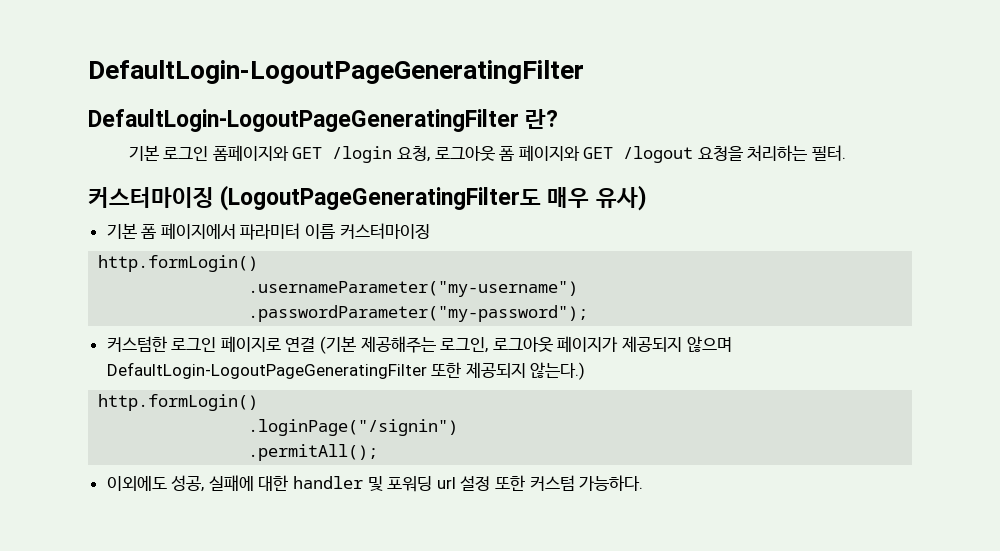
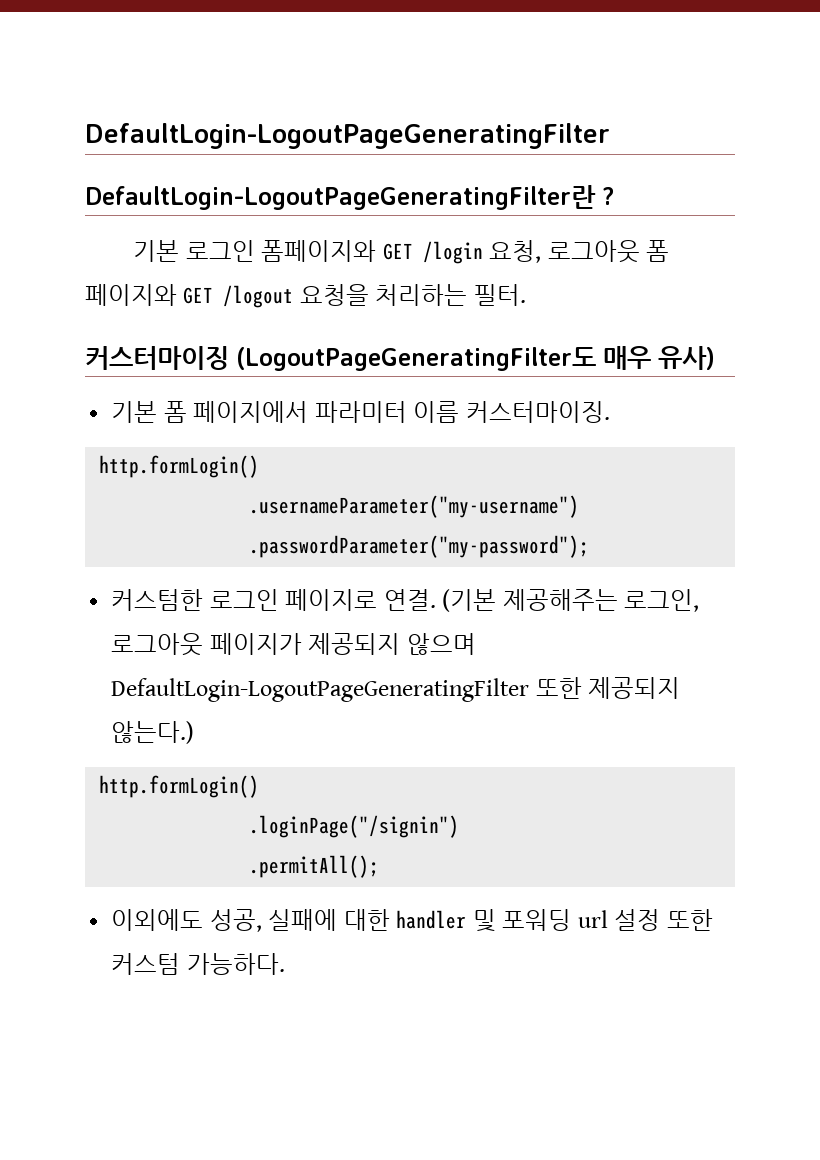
- DefaultLogin-LogoutPageGeneratingFilter 란?
+ DefaultLogin-LogoutPageGeneratingFilter란 ?
- 기본 폼 페이지에서 파라미터 이름 커스터마이징
+ 기본 폼 페이지에서 파라미터 이름 커스터마이징.
- 커스텀한 로그인 페이지로 연결 (기본 제공해주는 로그인, 로그아웃 페이지가 제공되지 않으며 DefaultLogin-LogoutPageGeneratingFilter 또한 제공되지 않는다.)
+ 커스텀한 로그인 페이지로 연결. (기본 제공해주는 로그인, 로그아웃 페이지가 제공되지 않으며 DefaultLogin-LogoutPageGeneratingFilter 또한 제공되지 않는다.)

